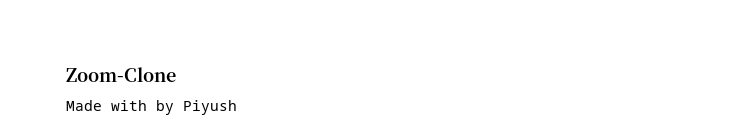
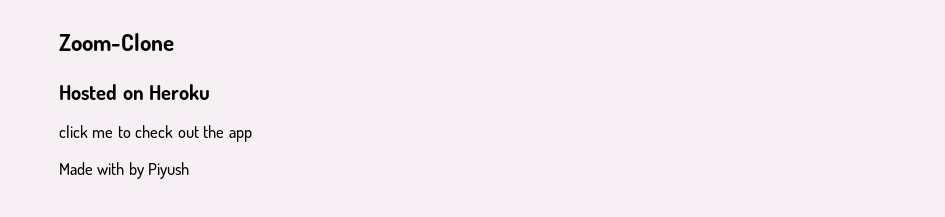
+ Hosted on Heroku
+ click me to check out the app

